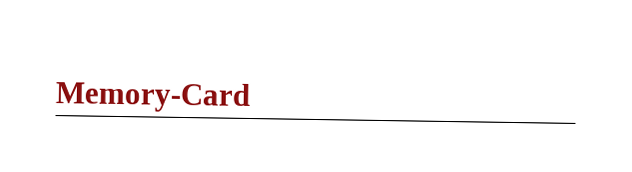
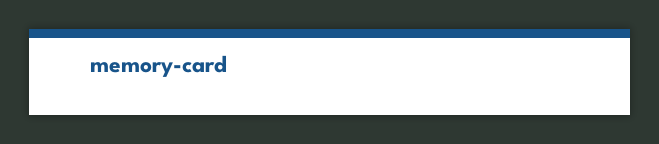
- Memory-Card
+ memory-card

